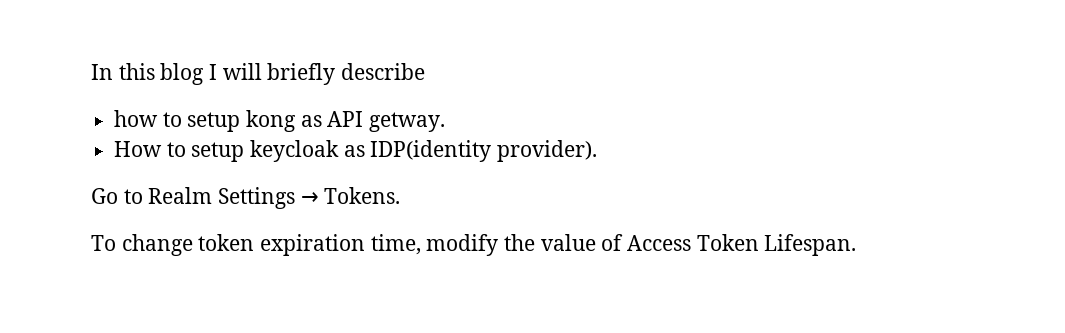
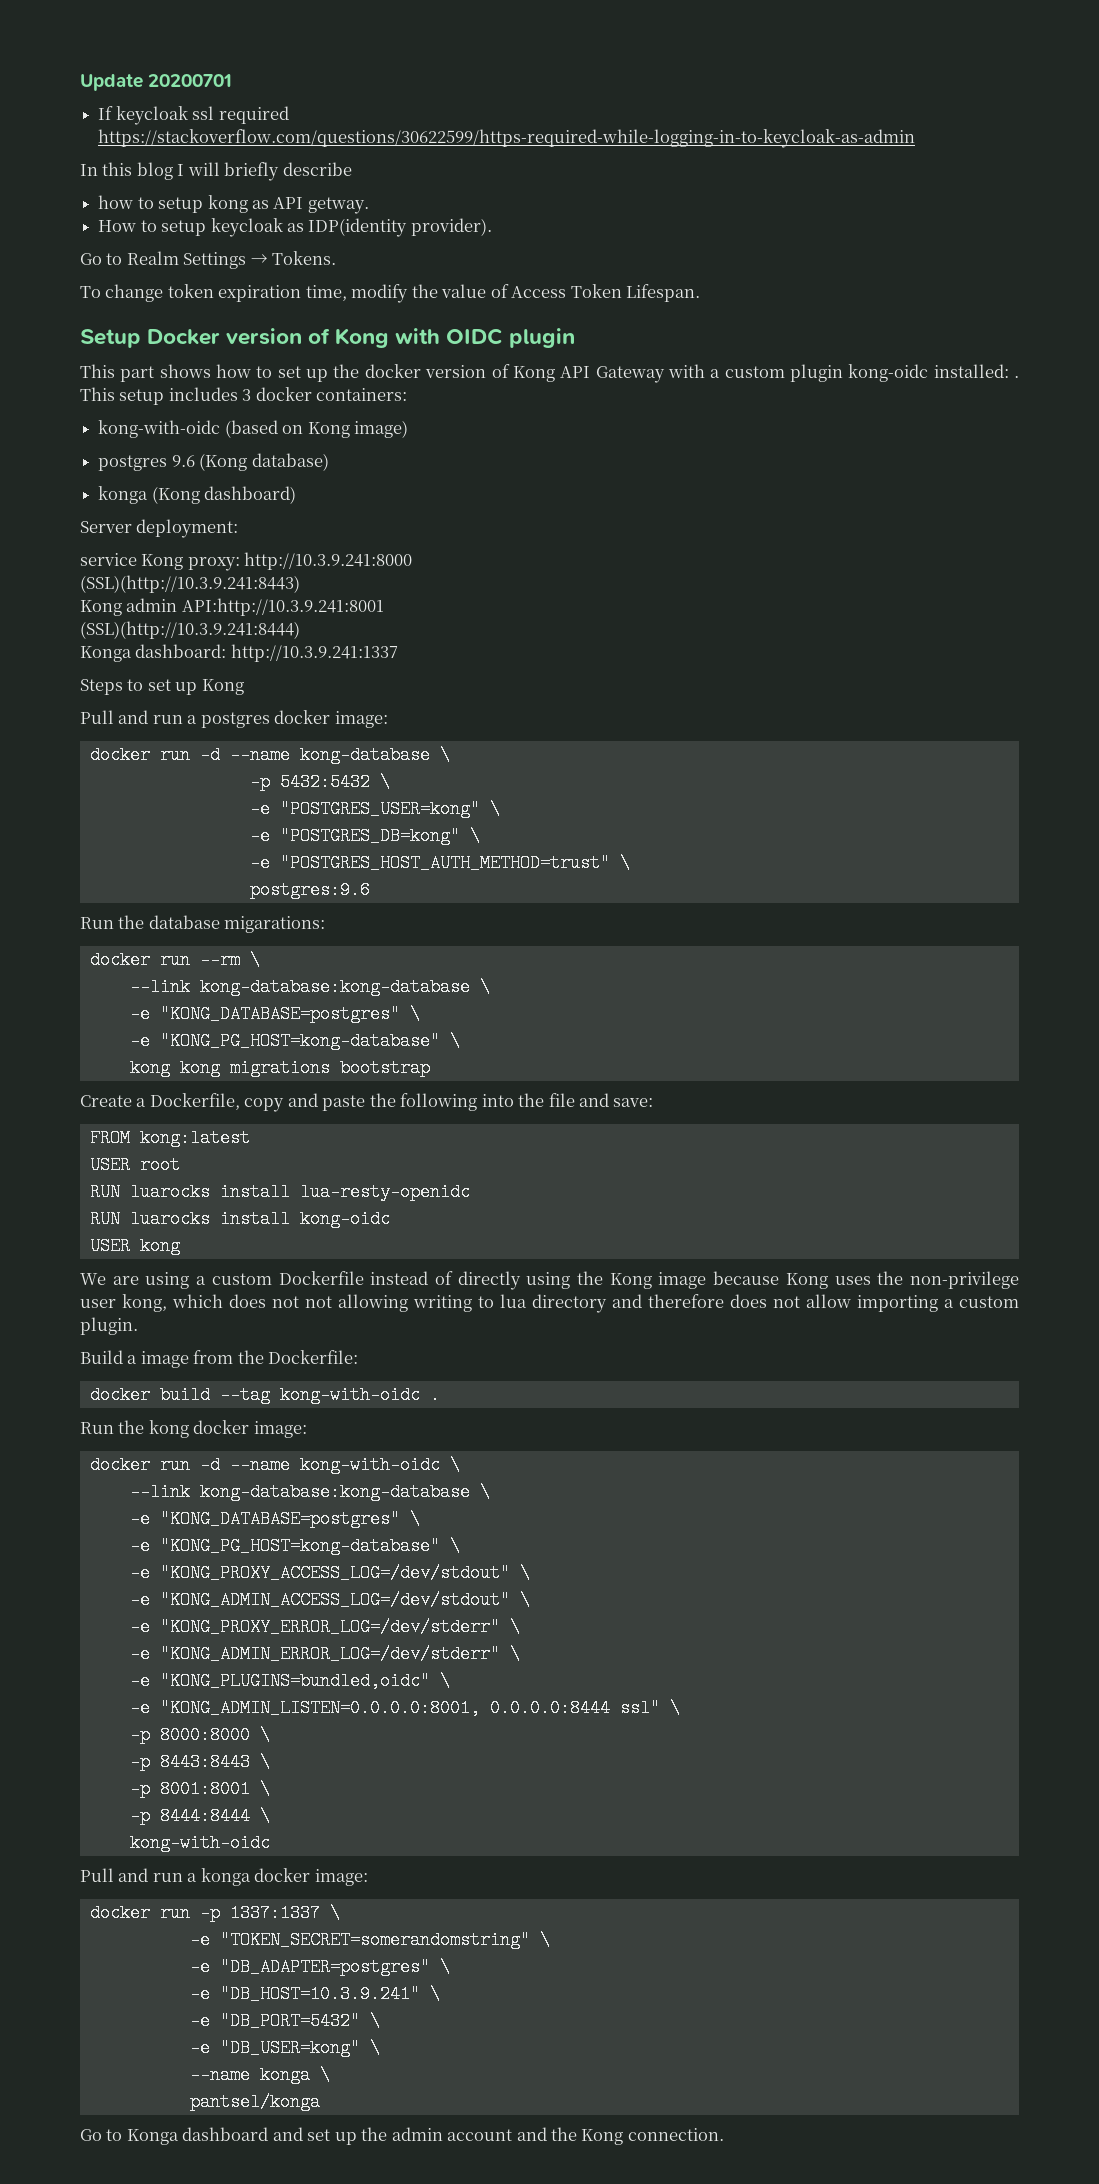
+ Update 20200701
+ If keycloak ssl required https://stackoverflow.com/questions/30622599/https-required-while-logging-in-to-keycloak-as-admin
+ Setup Docker version of Kong with OIDC plugin
+ This part shows how to set up the docker version of Kong API Gateway with a custom plugin kong-oidc installed: . This setup includes 3 docker containers:
+ kong-with-oidc (based on Kong image)
+ postgres 9.6 (Kong database)
+ konga (Kong dashboard)
+ Server deployment:
+ service Kong proxy: http://10.3.9.241:8000
+ (SSL)(http://10.3.9.241:8443)
+ Kong admin API:http://10.3.9.241:8001
+ (SSL)(http://10.3.9.241:8444)
+ Konga dashboard: http://10.3.9.241:1337
+ Steps to set up Kong
+ Pull and run a postgres docker image:
+ docker run -d --name kong-database \
+ -p 5432:5432 \
+ -e "POSTGRES_USER=kong" \
+ -e "POSTGRES_DB=kong" \
+ -e "POSTGRES_HOST_AUTH_METHOD=trust" \
+ postgres:9.6
+ Run the database migarations:
+ docker run --rm \
+ --link kong-database:kong-database \
+ -e "KONG_DATABASE=postgres" \
+ -e "KONG_PG_HOST=kong-database" \
+ kong kong migrations bootstrap
+ Create a Dockerfile, copy and paste the following into the file and save:
+ FROM kong:latest
+ USER root
+ RUN luarocks install lua-resty-openidc
+ RUN luarocks install kong-oidc
+ USER kong
+ We are using a custom Dockerfile instead of directly using the Kong image because Kong uses the non-privilege user kong, which does not not allowing writing to lua directory and therefore does not allow importing a custom plugin.
+ Build a image from the Dockerfile:
+ docker build --tag kong-with-oidc .
+ Run the kong docker image:
+ docker run -d --name kong-with-oidc \
+ --link kong-database:kong-database \
+ -e "KONG_DATABASE=postgres" \
+ -e "KONG_PG_HOST=kong-database" \
+ -e "KONG_PROXY_ACCESS_LOG=/dev/stdout" \
+ -e "KONG_ADMIN_ACCESS_LOG=/dev/stdout" \
+ -e "KONG_PROXY_ERROR_LOG=/dev/stderr" \
+ -e "KONG_ADMIN_ERROR_LOG=/dev/stderr" \
+ -e "KONG_PLUGINS=bundled,oidc" \
+ -e "KONG_ADMIN_LISTEN=0.0.0.0:8001, 0.0.0.0:8444 ssl" \
+ -p 8000:8000 \
+ -p 8443:8443 \
+ -p 8001:8001 \
+ -p 8444:8444 \
+ kong-with-oidc
+ Pull and run a konga docker image:
+ docker run -p 1337:1337 \
+ -e "TOKEN_SECRET=somerandomstring" \
+ -e "DB_ADAPTER=postgres" \
+ -e "DB_HOST=10.3.9.241" \
+ -e "DB_PORT=5432" \
+ -e "DB_USER=kong" \
+ --name konga \
+ pantsel/konga
+ Go to Konga dashboard and set up the admin account and the Kong connection.

